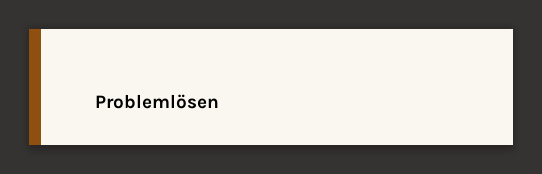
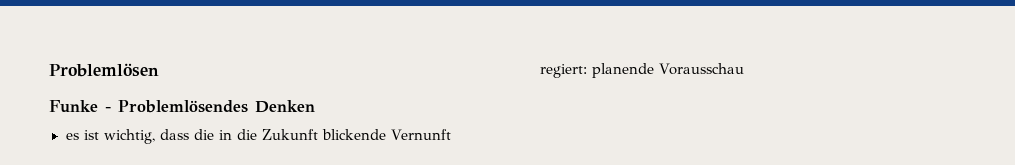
+ Funke - Problemlösendes Denken
+ es ist wichtig, dass die in die Zukunft blickende Vernunft regiert: planende Vorausschau

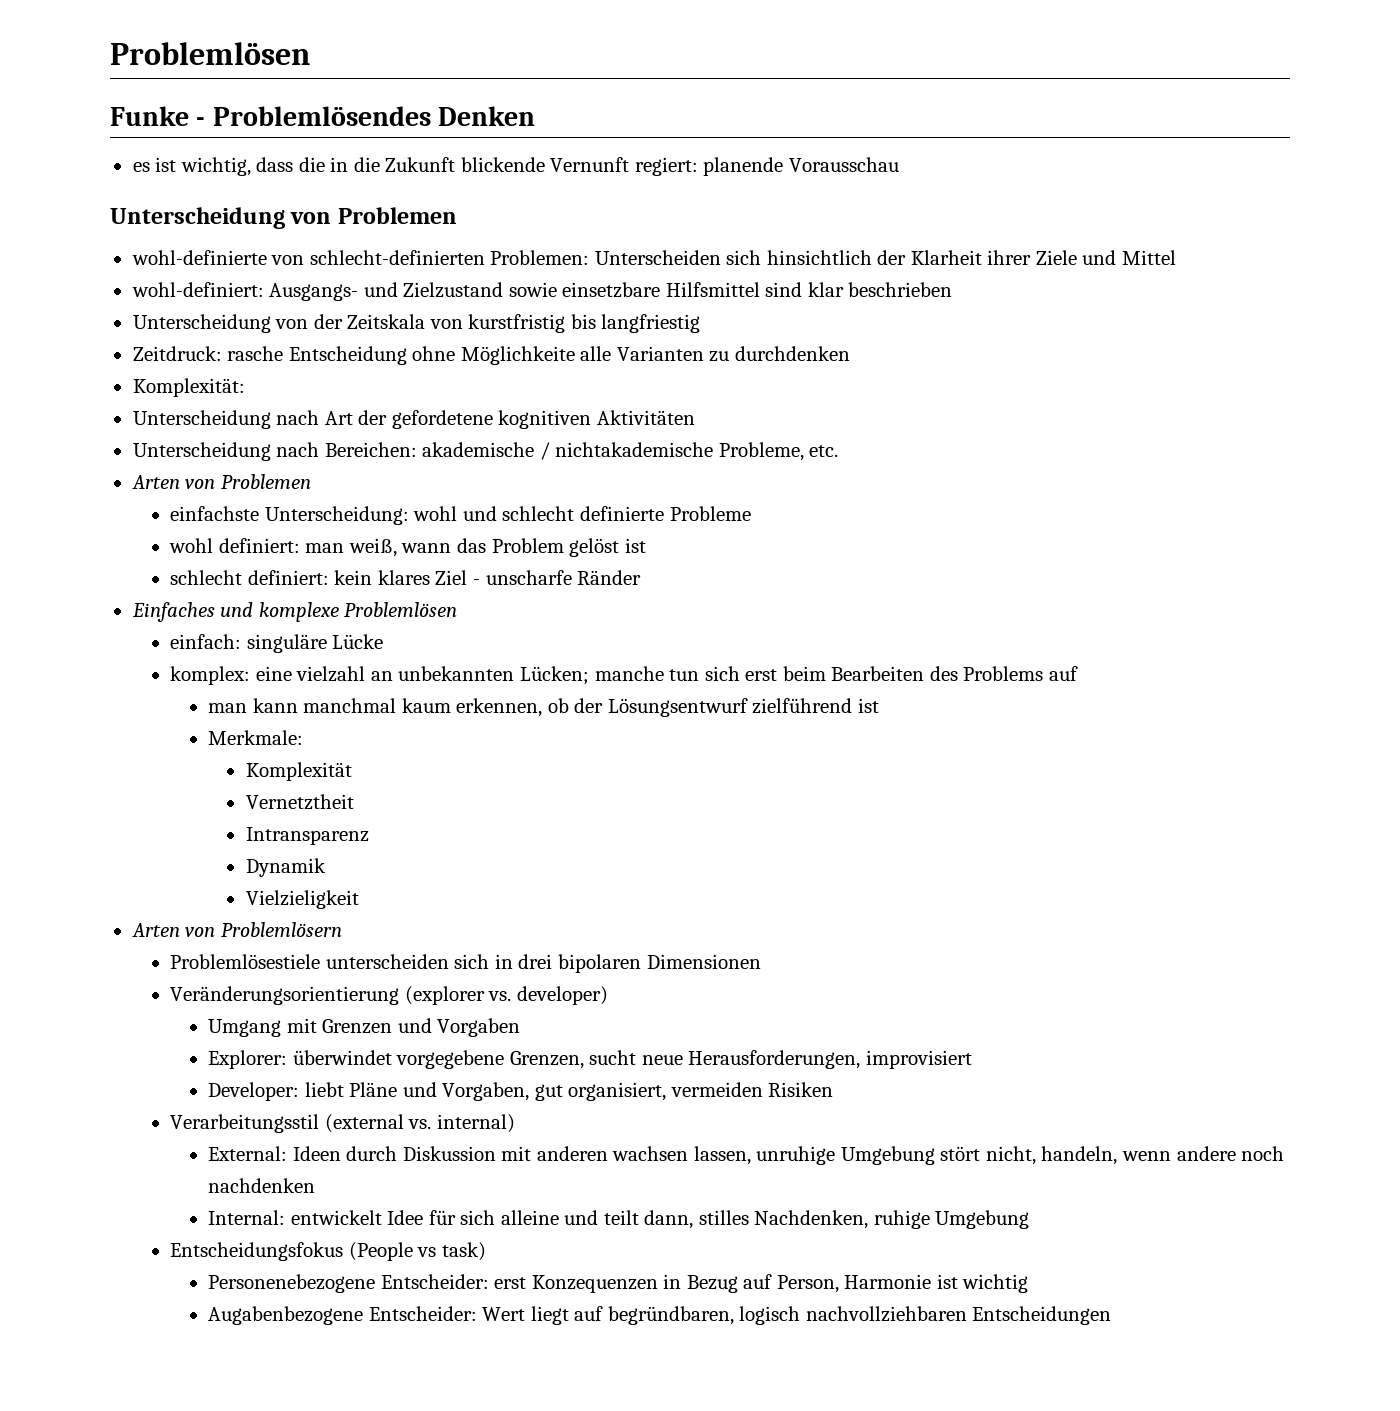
+ Unterscheidung von Problemen
+ wohl-definierte von schlecht-definierten Problemen: Unterscheiden sich hinsichtlich der Klarheit ihrer Ziele und Mittel
+ wohl-definiert: Ausgangs- und Zielzustand sowie einsetzbare Hilfsmittel sind klar beschrieben
+ Unterscheidung von der Zeitskala von kurstfristig bis langfriestig
+ Zeitdruck: rasche Entscheidung ohne Möglichkeite alle Varianten zu durchdenken
+ Komplexität:
+ Unterscheidung nach Art der gefordetene kognitiven Aktivitäten
+ Unterscheidung nach Bereichen: akademische / nichtakademische Probleme, etc.
+ Arten von Problemen
+ einfachste Unterscheidung: wohl und schlecht definierte Probleme
+ wohl definiert: man weiß, wann das Problem gelöst ist
+ schlecht definiert: kein klares Ziel - unscharfe Ränder
+ Einfaches und komplexe Problemlösen
+ einfach: singuläre Lücke
+ komplex: eine vielzahl an unbekannten Lücken; manche tun sich erst beim Bearbeiten des Problems auf
+ man kann manchmal kaum erkennen, ob der Lösungsentwurf zielführend ist
+ Merkmale:
+ Komplexität
+ Vernetztheit
+ Intransparenz
+ Dynamik
+ Vielzieligkeit
+ Arten von Problemlösern
+ Problemlösestiele unterscheiden sich in drei bipolaren Dimensionen
+ Veränderungsorientierung (explorer vs. developer)
+ Umgang mit Grenzen und Vorgaben
+ Explorer: überwindet vorgegebene Grenzen, sucht neue Herausforderungen, improvisiert
+ Developer: liebt Pläne und Vorgaben, gut organisiert, vermeiden Risiken
+ Verarbeitungsstil (external vs. internal)
+ External: Ideen durch Diskussion mit anderen wachsen lassen, unruhige Umgebung stört nicht, handeln, wenn andere noch nachdenken
+ Internal: entwickelt Idee für sich alleine und teilt dann, stilles Nachdenken, ruhige Umgebung
+ Entscheidungsfokus (People vs task)
+ Personenebezogene Entscheider: erst Konzequenzen in Bezug auf Person, Harmonie ist wichtig
+ Augabenbezogene Entscheider: Wert liegt auf begründbaren, logisch nachvollziehbaren Entscheidungen

